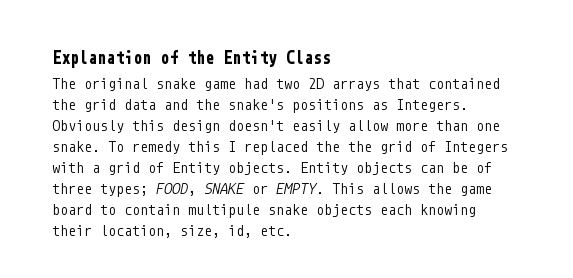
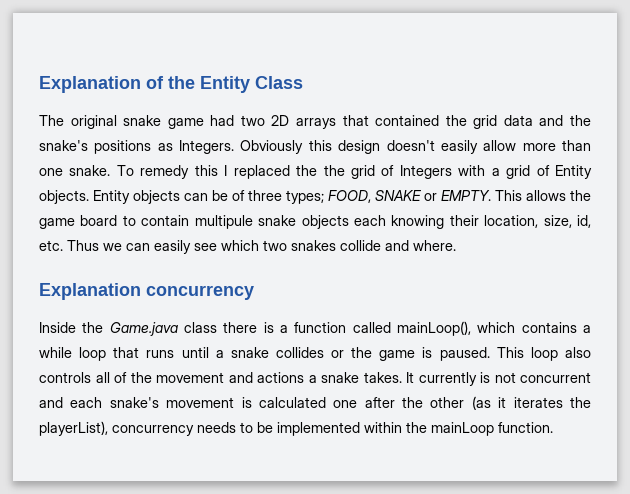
- This allows the game board to contain multipule snake objects each knowing their location, size, id, etc.
+ This allows the game board to contain multipule snake objects each knowing their location, size, id, etc. Thus we can easily see which two snakes collide and where.
+ Explanation concurrency
+ Inside the Game.java class there is a function called mainLoop(), which contains a while loop that runs until a snake collides or the game is paused. This loop also controls all of the movement and actions a snake takes. It currently is not concurrent and each snake's movement is calculated one after the other (as it iterates the playerList), concurrency needs to be implemented within the mainLoop function.

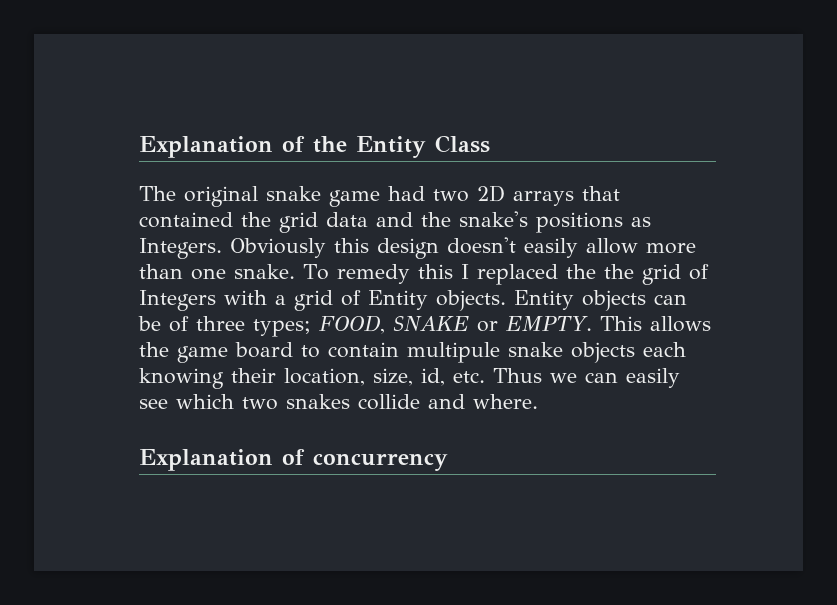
- Explanation concurrency
- Inside the Game.java class there is a function called mainLoop(), which contains a while loop that runs until a snake collides or the game is paused. This loop also controls all of the movement and actions a snake takes. It currently is not concurrent and each snake's movement is calculated one after the other (as it iterates the playerList), concurrency needs to be implemented within the mainLoop function.
+ Explanation of concurrency

